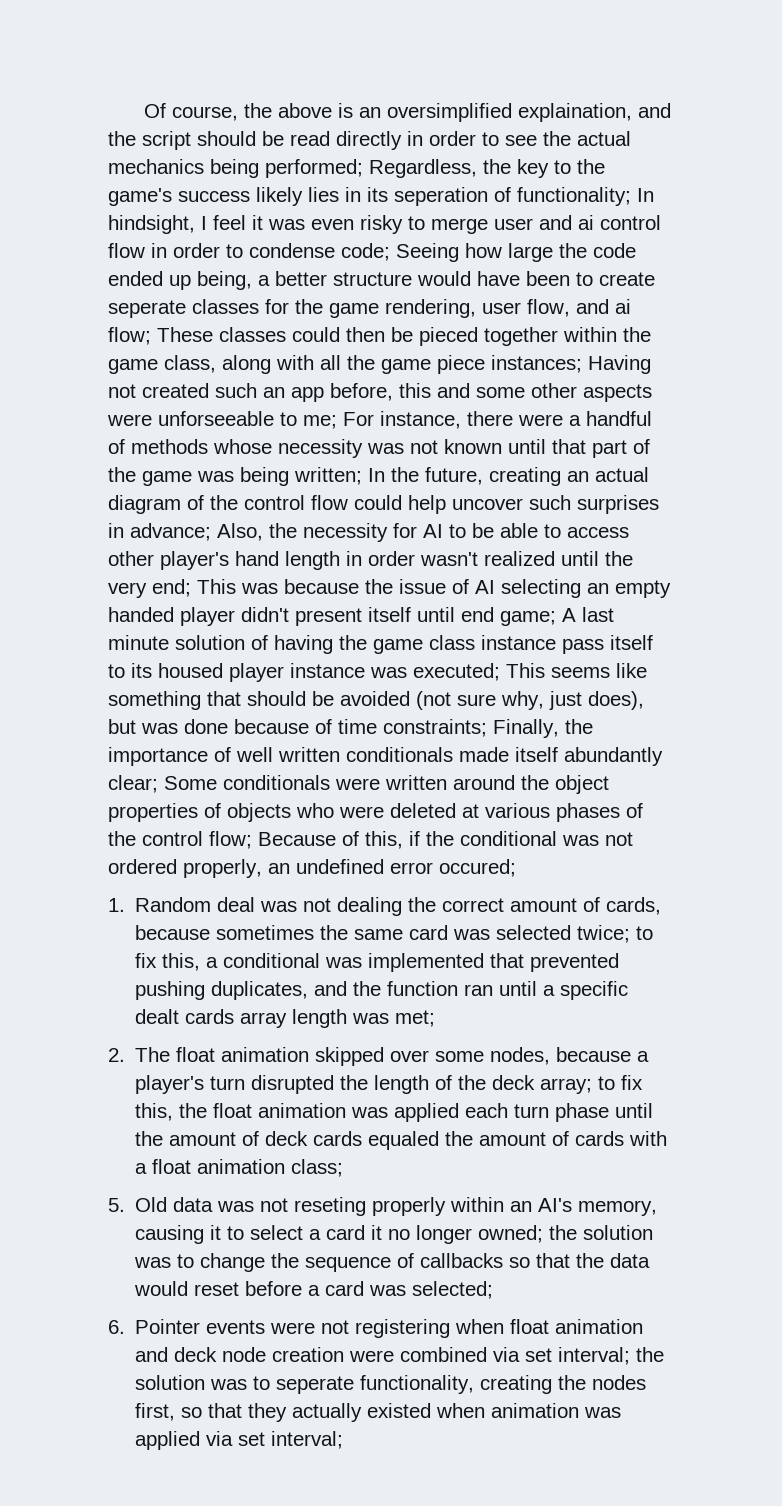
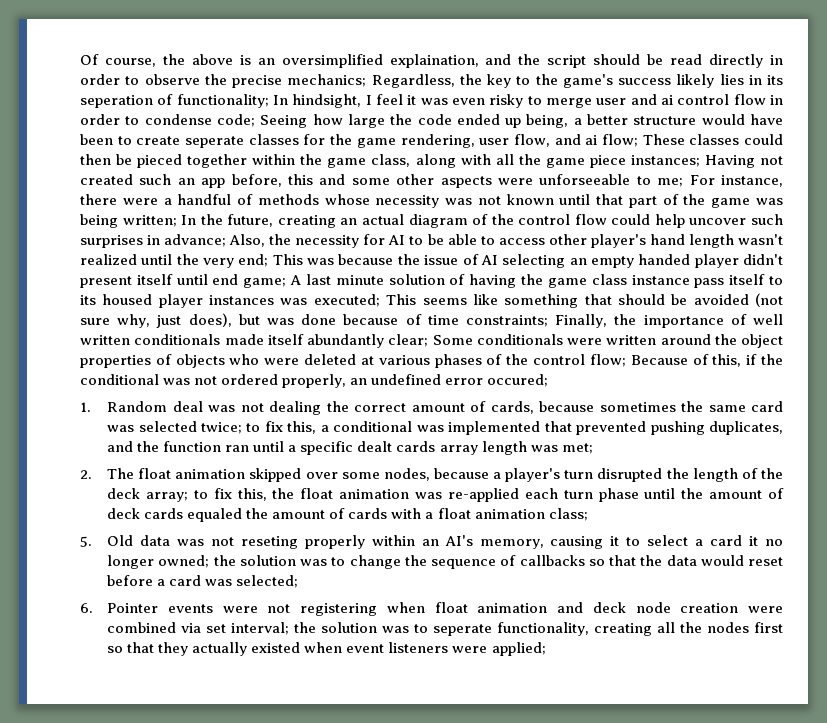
- Of course, the above is an oversimplified explaination, and the script should be read directly in order to see the actual mechanics being performed;
+ Of course, the above is an oversimplified explaination, and the script should be read directly in order to observe the precise mechanics;
- Also, the necessity for AI to be able to access other player's hand length in order wasn't realized until the very end;
+ Also, the necessity for AI to be able to access other player's hand length wasn't realized until the very end;
- A last minute solution of having the game class instance pass itself to its housed player instance was executed;
+ A last minute solution of having the game class instance pass itself to its housed player instances was executed;
- 2. The float animation skipped over some nodes, because a player's turn disrupted the length of the deck array; to fix this, the float animation was applied each turn phase until the amount of deck cards equaled the amount of cards with a float animation class;
+ 2. The float animation skipped over some nodes, because a player's turn disrupted the length of the deck array; to fix this, the float animation was re-applied each turn phase until the amount of deck cards equaled the amount of cards with a float animation class;
- 6. Pointer events were not registering when float animation and deck node creation were combined via set interval; the solution was to seperate functionality, creating the nodes first, so that they actually existed when animation was applied via set interval;
+ 6. Pointer events were not registering when float animation and deck node creation were combined via set interval; the solution was to seperate functionality, creating all the nodes first so that they actually existed when event listeners were applied;

